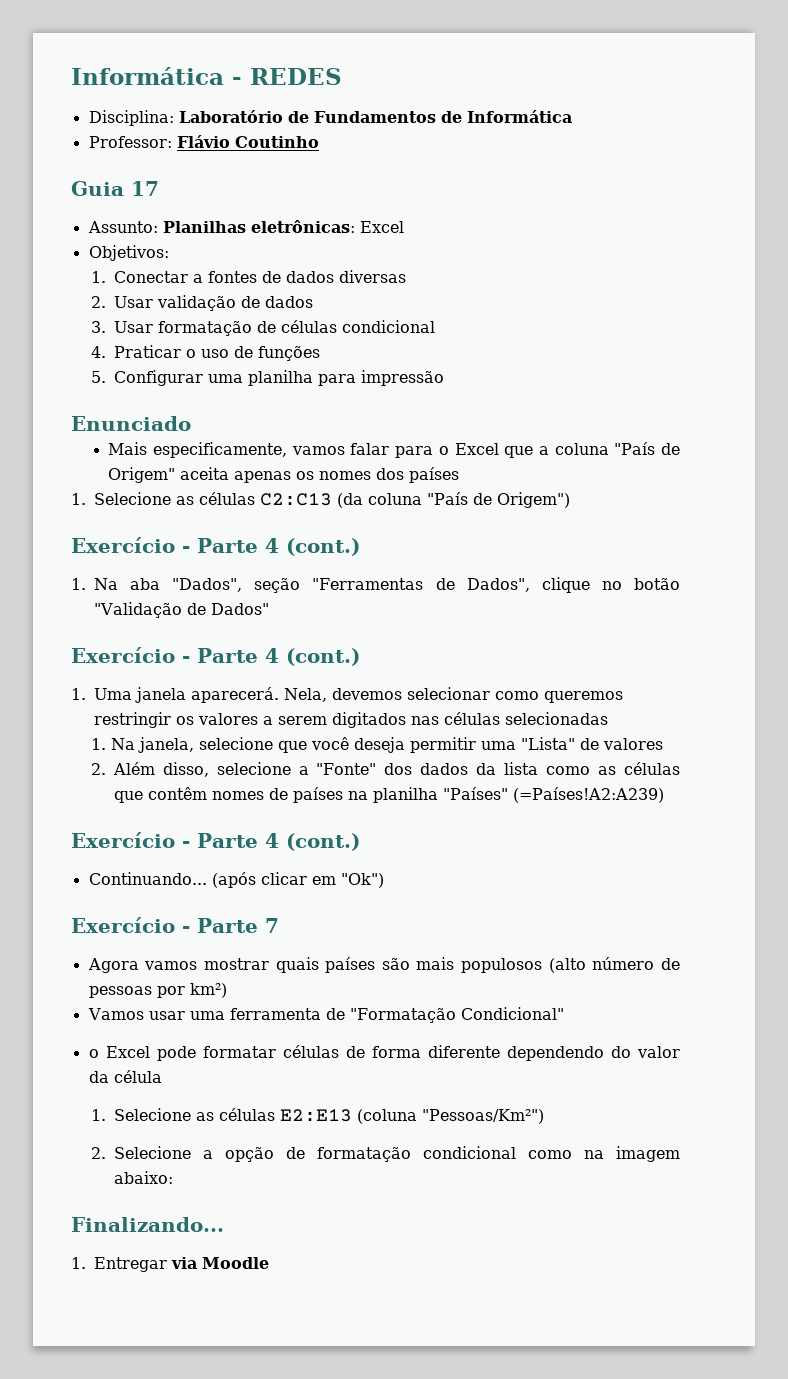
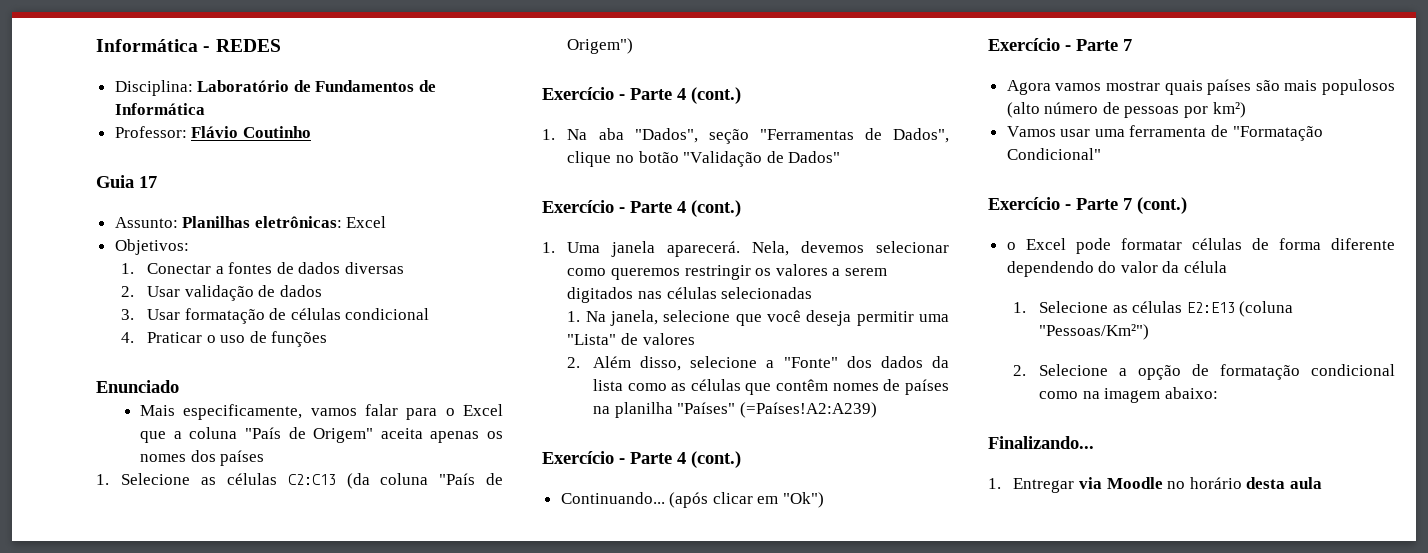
- 5. Configurar uma planilha para impressão
+ Exercício - Parte 7 (cont.)
- 1. Entregar via Moodle
+ 1. Entregar via Moodle no horário desta aula

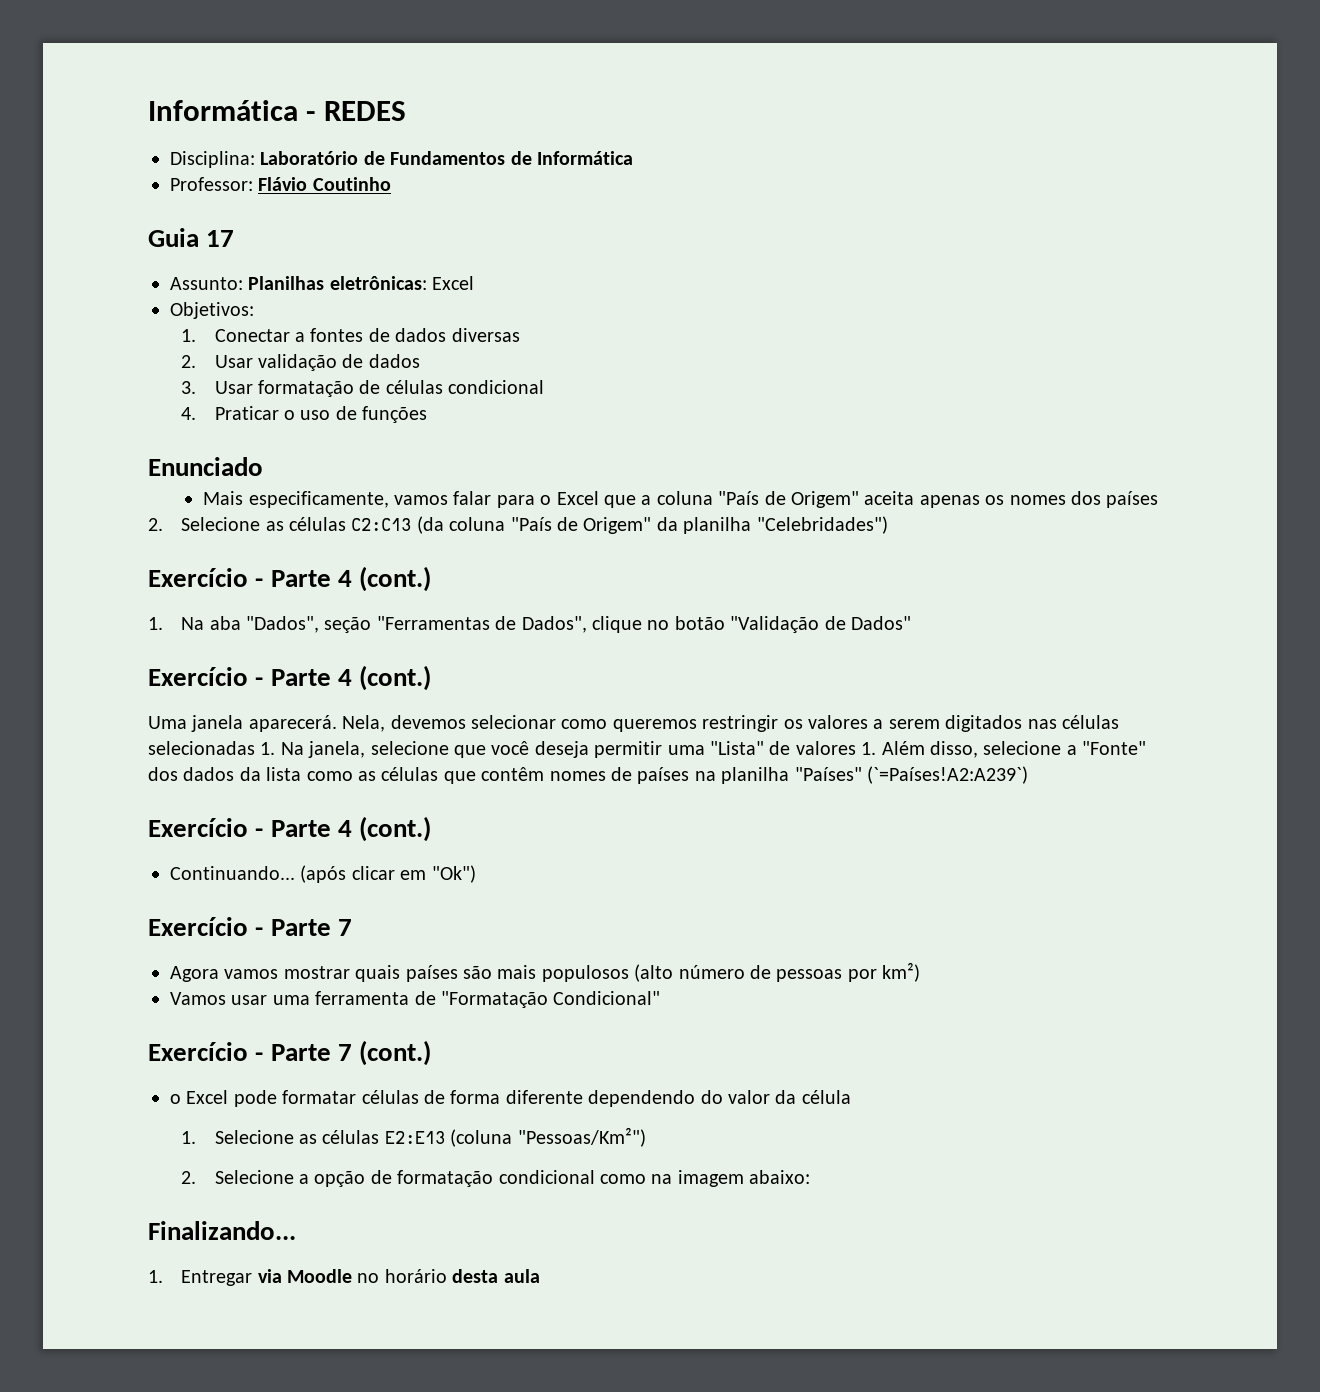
- 1. Selecione as células C2:C13 (da coluna "País de Origem")
+ 2. Selecione as células C2:C13 (da coluna "País de Origem" da planilha "Celebridades")
- 1. Uma janela aparecerá.
+ Uma janela aparecerá.
- Nela, devemos selecionar como queremos restringir os valores a serem digitados nas células selecionadas
- 1. Na janela, selecione que você deseja permitir uma "Lista" de valores
- 2. Além disso, selecione a "Fonte" dos dados da lista como as células que contêm nomes de países na planilha "Países" (=Países!A2:A239)
+ Nela, devemos selecionar como queremos restringir os valores a serem digitados nas células selecionadas 1. Na janela, selecione que você deseja permitir uma "Lista" de valores 1. Além disso, selecione a "Fonte" dos dados da lista como as células que contêm nomes de países na planilha "Países" (`=Países!A2:A239`)

